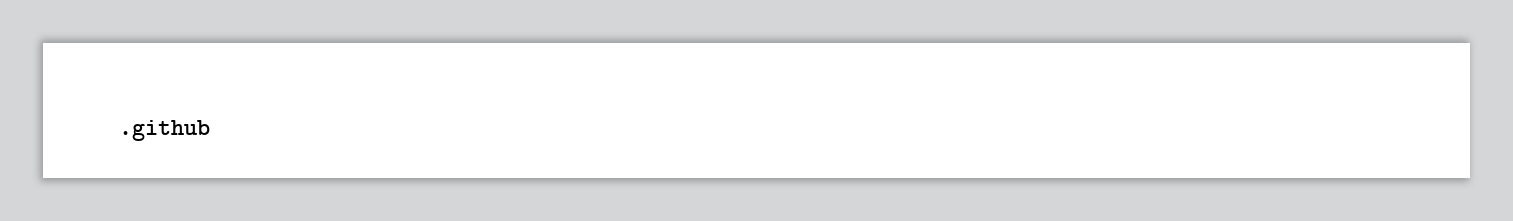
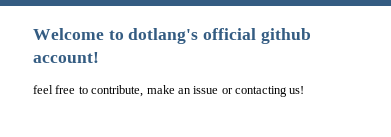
- .github
+ Welcome to dotlang's official github account!
+ feel free to contribute, make an issue or contacting us!

